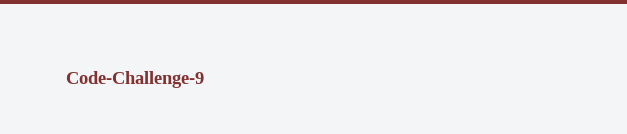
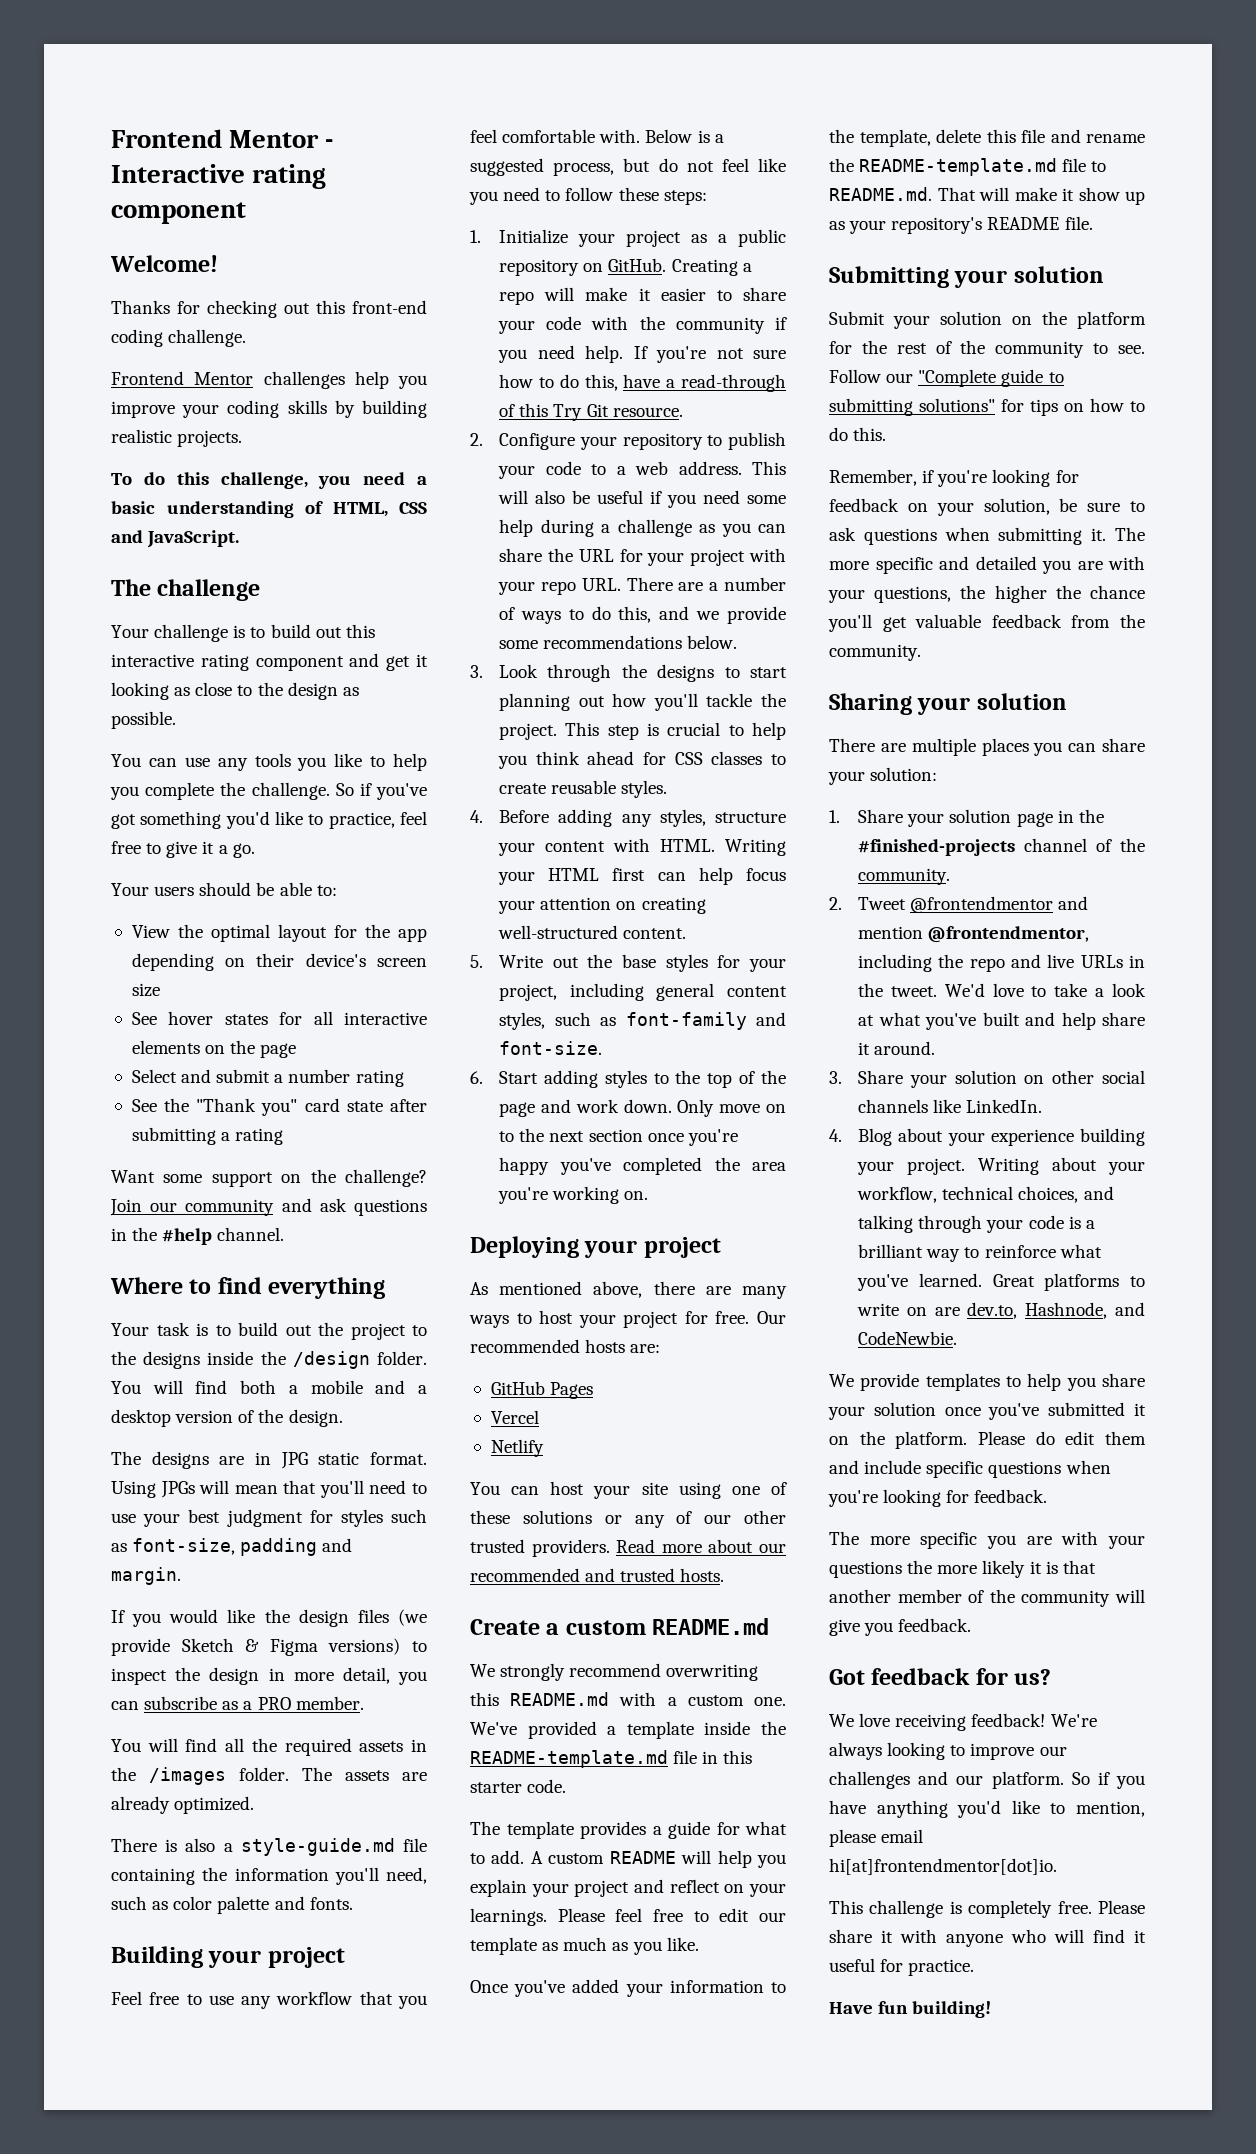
- Code-Challenge-9
+ Frontend Mentor - Interactive rating component
+ Welcome!
+ Thanks for checking out this front-end coding challenge.
+ Frontend Mentor challenges help you improve your coding skills by building realistic projects.
+ To do this challenge, you need a basic understanding of HTML, CSS and JavaScript.
+ The challenge
+ Your challenge is to build out this interactive rating component and get it looking as close to the design as possible.
+ You can use any tools you like to help you complete the challenge. So if you've got something you'd like to practice, feel free to give it a go.
+ Your users should be able to:
+ View the optimal layout for the app depending on their device's screen size
+ See hover states for all interactive elements on the page
+ Select and submit a number rating
+ See the "Thank you" card state after submitting a rating
+ Want some support on the challenge? Join our community and ask questions in the #help channel.
+ Where to find everything
+ Your task is to build out the project to the designs inside the /design folder. You will find both a mobile and a desktop version of the design.
+ The designs are in JPG static format. Using JPGs will mean that you'll need to use your best judgment for styles such as font-size, padding and margin.
+ If you would like the design files (we provide Sketch & Figma versions) to inspect the design in more detail, you can subscribe as a PRO member.
+ You will find all the required assets in the /images folder. The assets are already optimized.
+ There is also a style-guide.md file containing the information you'll need, such as color palette and fonts.
+ Building your project
+ Feel free to use any workflow that you feel comfortable with. Below is a suggested process, but do not feel like you need to follow these steps:
+ 1. Initialize your project as a public repository on GitHub. Creating a repo will make it easier to share your code with the community if you need help. If you're not sure how to do this, have a read-through of this Try Git resource.
+ 2. Configure your repository to publish your code to a web address. This will also be useful if you need some help during a challenge as you can share the URL for your project with your repo URL. There are a number of ways to do this, and we provide some recommendations below.
+ 3. Look through the designs to start planning out how you'll tackle the project. This step is crucial to help you think ahead for CSS classes to create reusable styles.
+ 4. Before adding any styles, structure your content with HTML. Writing your HTML first can help focus your attention on creating well-structured content.
+ 5. Write out the base styles for your project, including general content styles, such as font-family and font-size.
+ 6. Start adding styles to the top of the page and work down. Only move on to the next section once you're happy you've completed the area you're working on.
+ Deploying your project
+ As mentioned above, there are many ways to host your project for free. Our recommended hosts are:
+ GitHub Pages
+ Vercel
+ Netlify
+ You can host your site using one of these solutions or any of our other trusted providers. Read more about our recommended and trusted hosts.
+ Create a custom README.md
+ We strongly recommend overwriting this README.md with a custom one. We've provided a template inside the README-template.md file in this starter code.
+ The template provides a guide for what to add. A custom README will help you explain your project and reflect on your learnings. Please feel free to edit our template as much as you like.
+ Once you've added your information to the template, delete this file and rename the README-template.md file to README.md. That will make it show up as your repository's README file.
+ Submitting your solution
+ Submit your solution on the platform for the rest of the community to see. Follow our "Complete guide to submitting solutions" for tips on how to do this.
+ Remember, if you're looking for feedback on your solution, be sure to ask questions when submitting it. The more specific and detailed you are with your questions, the higher the chance you'll get valuable feedback from the community.
+ Sharing your solution
+ There are multiple places you can share your solution:
+ 1. Share your solution page in the #finished-projects channel of the community.
+ 2. Tweet @frontendmentor and mention @frontendmentor, including the repo and live URLs in the tweet. We'd love to take a look at what you've built and help share it around.
+ 3. Share your solution on other social channels like LinkedIn.
+ 4. Blog about your experience building your project. Writing about your workflow, technical choices, and talking through your code is a brilliant way to reinforce what you've learned. Great platforms to write on are dev.to, Hashnode, and CodeNewbie.
+ We provide templates to help you share your solution once you've submitted it on the platform. Please do edit them and include specific questions when you're looking for feedback.
+ The more specific you are with your questions the more likely it is that another member of the community will give you feedback.
+ Got feedback for us?
+ We love receiving feedback! We're always looking to improve our challenges and our platform. So if you have anything you'd like to mention, please email hi[at]frontendmentor[dot]io.
+ This challenge is completely free. Please share it with anyone who will find it useful for practice.
+ Have fun building!

